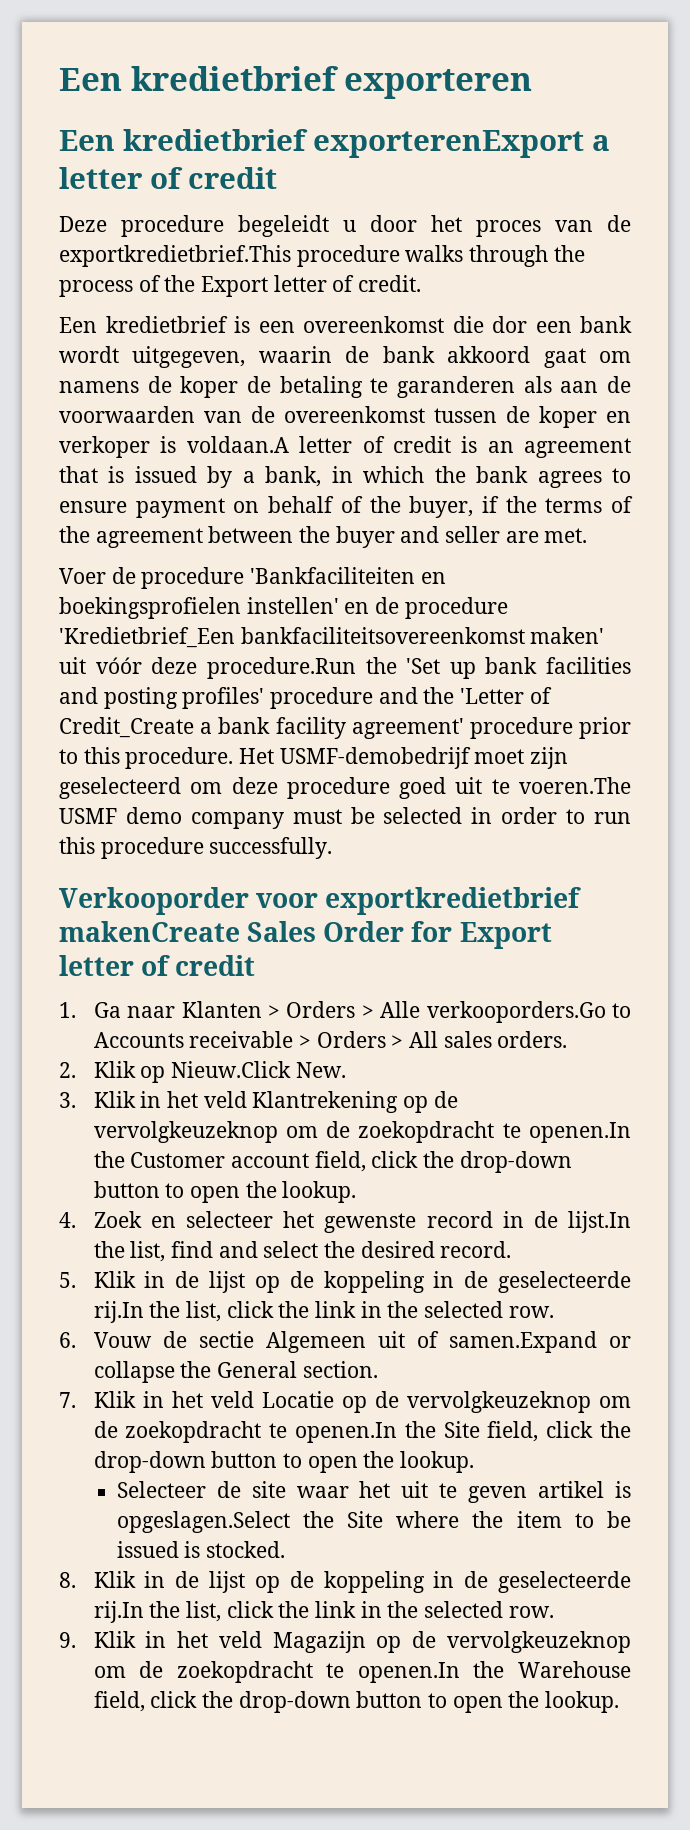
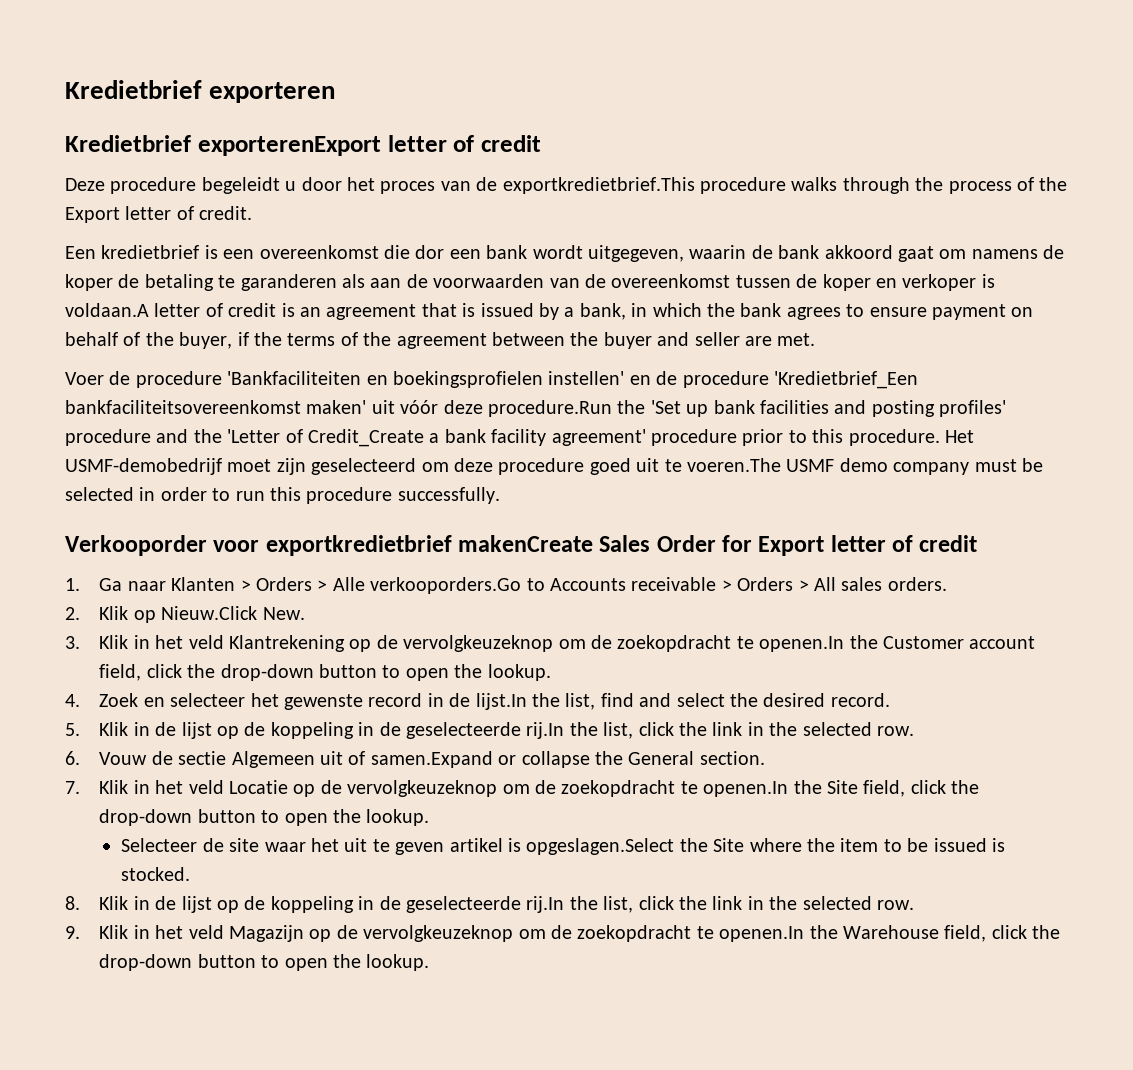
- Een kredietbrief exporteren
+ Kredietbrief exporteren
- Een kredietbrief exporterenExport a letter of credit
+ Kredietbrief exporterenExport letter of credit

